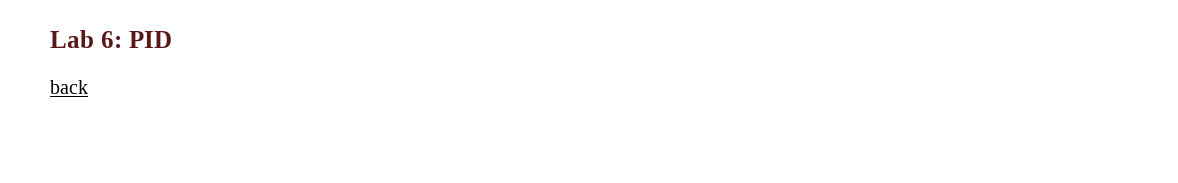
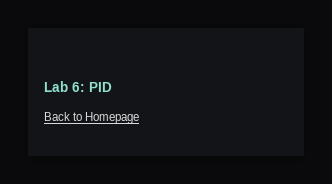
- back
+ Back to Homepage

